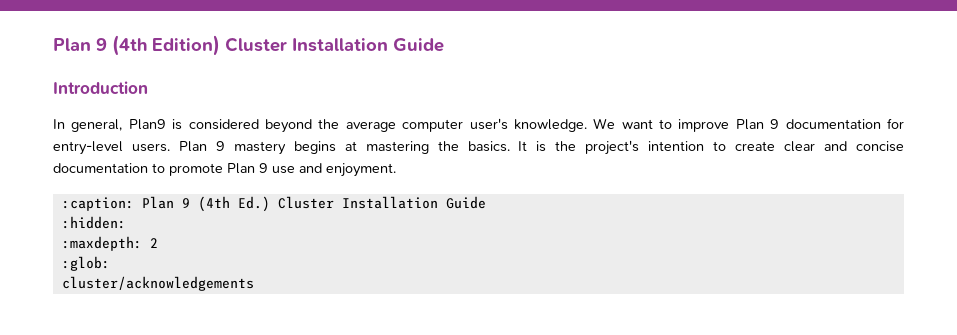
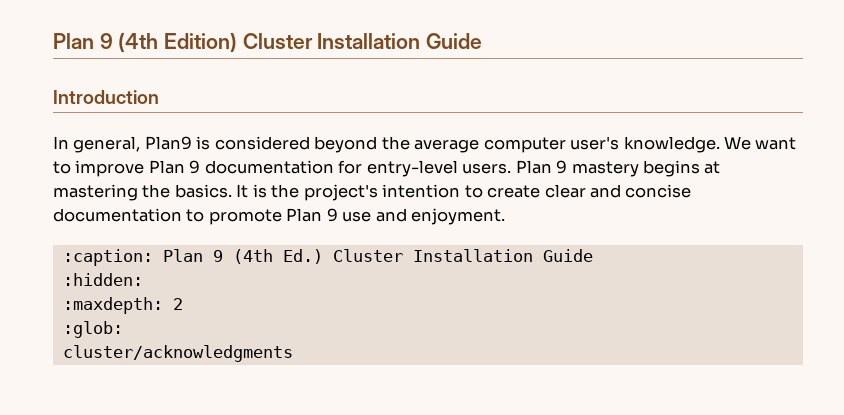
- cluster/acknowledgements
+ cluster/acknowledgments

